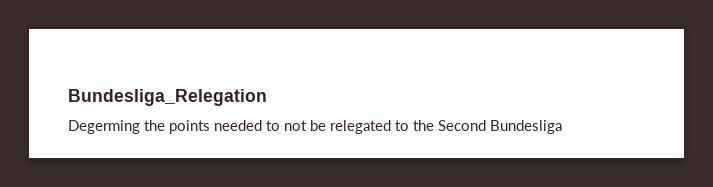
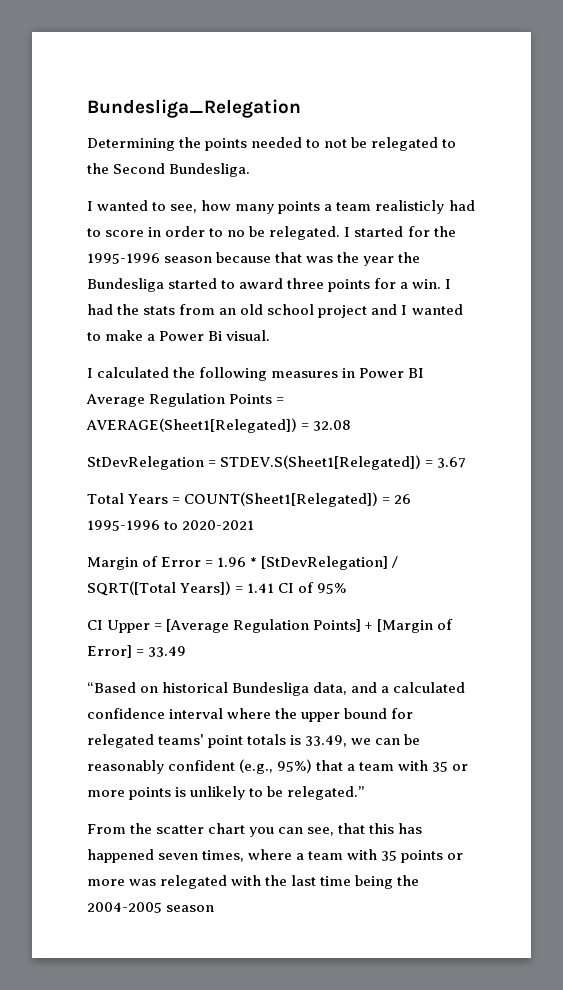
- Degerming the points needed to not be relegated to the Second Bundesliga
+ Determining the points needed to not be relegated to the Second Bundesliga.
+ I wanted to see, how many points a team realisticly had to score in order to no be relegated. I started for the 1995-1996 season because that was the year the Bundesliga started to award three points for a win. I had the stats from an old school project and I wanted to make a Power Bi visual.
+ I calculated the following measures in Power BI Average Regulation Points = AVERAGE(Sheet1[Relegated]) = 32.08
+ StDevRelegation = STDEV.S(Sheet1[Relegated]) = 3.67
+ Total Years = COUNT(Sheet1[Relegated]) = 26 1995-1996 to 2020-2021
+ Margin of Error = 1.96 * [StDevRelegation] / SQRT([Total Years]) = 1.41 CI of 95%
+ CI Upper = [Average Regulation Points] + [Margin of Error] = 33.49
+ “Based on historical Bundesliga data, and a calculated confidence interval where the upper bound for relegated teams' point totals is 33.49, we can be reasonably confident (e.g., 95%) that a team with 35 or more points is unlikely to be relegated.”
+ From the scatter chart you can see, that this has happened seven times, where a team with 35 points or more was relegated with the last time being the 2004-2005 season

